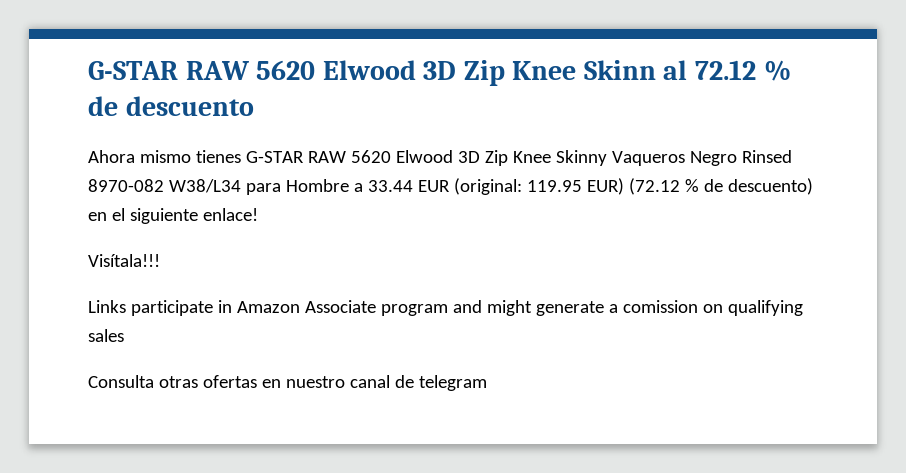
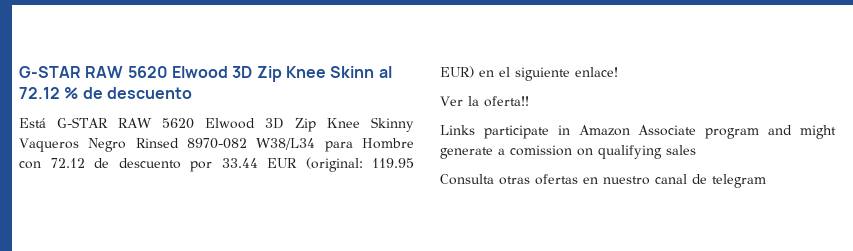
- Ahora mismo tienes G-STAR RAW 5620 Elwood 3D Zip Knee Skinny Vaqueros Negro Rinsed 8970-082 W38/L34 para Hombre a 33.44 EUR (original: 119.95 EUR) (72.12 % de descuento) en el siguiente enlace!
+ Está G-STAR RAW 5620 Elwood 3D Zip Knee Skinny Vaqueros Negro Rinsed 8970-082 W38/L34 para Hombre con 72.12 de descuento por 33.44 EUR (original: 119.95 EUR) en el siguiente enlace!
- Visítala!!!
+ Ver la oferta!!

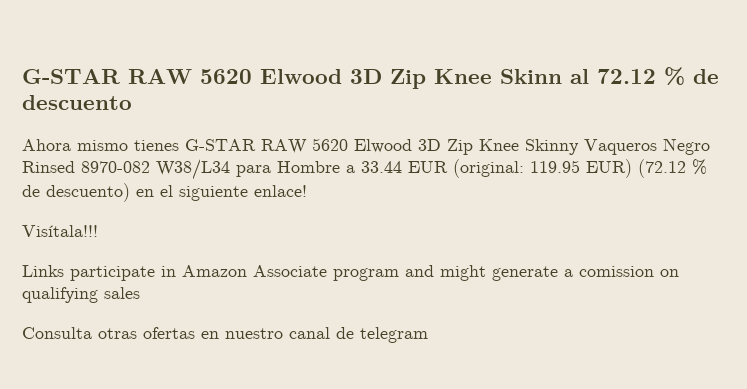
- Está G-STAR RAW 5620 Elwood 3D Zip Knee Skinny Vaqueros Negro Rinsed 8970-082 W38/L34 para Hombre con 72.12 de descuento por 33.44 EUR (original: 119.95 EUR) en el siguiente enlace!
+ Ahora mismo tienes G-STAR RAW 5620 Elwood 3D Zip Knee Skinny Vaqueros Negro Rinsed 8970-082 W38/L34 para Hombre a 33.44 EUR (original: 119.95 EUR) (72.12 % de descuento) en el siguiente enlace!
- Ver la oferta!!
+ Visítala!!!

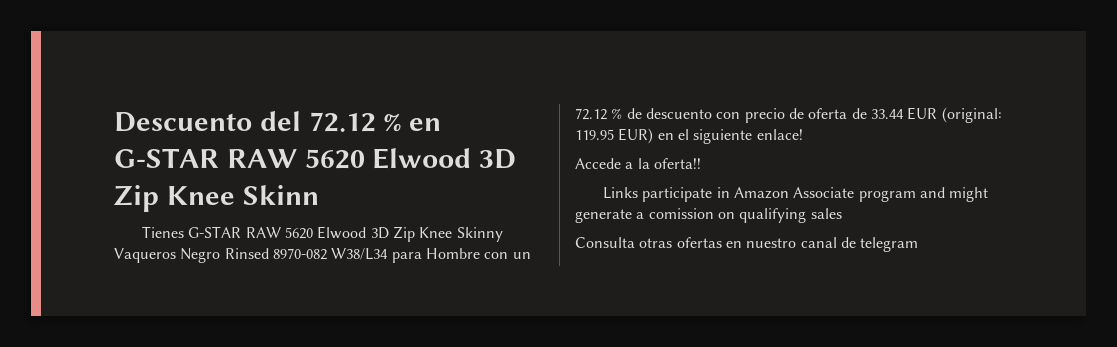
- G-STAR RAW 5620 Elwood 3D Zip Knee Skinn al 72.12 % de descuento
- Ahora mismo tienes G-STAR RAW 5620 Elwood 3D Zip Knee Skinny Vaqueros Negro Rinsed 8970-082 W38/L34 para Hombre a 33.44 EUR (original: 119.95 EUR) (72.12 % de descuento) en el siguiente enlace!
+ Descuento del 72.12 % en G-STAR RAW 5620 Elwood 3D Zip Knee Skinn
+ Tienes G-STAR RAW 5620 Elwood 3D Zip Knee Skinny Vaqueros Negro Rinsed 8970-082 W38/L34 para Hombre con un 72.12 % de descuento con precio de oferta de 33.44 EUR (original: 119.95 EUR) en el siguiente enlace!
- Visítala!!!
+ Accede a la oferta!!

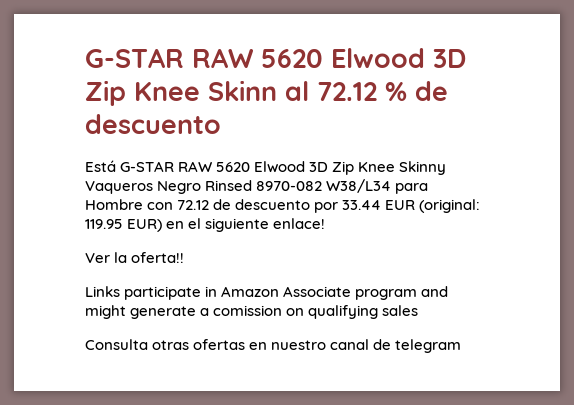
- Descuento del 72.12 % en G-STAR RAW 5620 Elwood 3D Zip Knee Skinn
- Tienes G-STAR RAW 5620 Elwood 3D Zip Knee Skinny Vaqueros Negro Rinsed 8970-082 W38/L34 para Hombre con un 72.12 % de descuento con precio de oferta de 33.44 EUR (original: 119.95 EUR) en el siguiente enlace!
+ G-STAR RAW 5620 Elwood 3D Zip Knee Skinn al 72.12 % de descuento
+ Está G-STAR RAW 5620 Elwood 3D Zip Knee Skinny Vaqueros Negro Rinsed 8970-082 W38/L34 para Hombre con 72.12 de descuento por 33.44 EUR (original: 119.95 EUR) en el siguiente enlace!
- Accede a la oferta!!
+ Ver la oferta!!

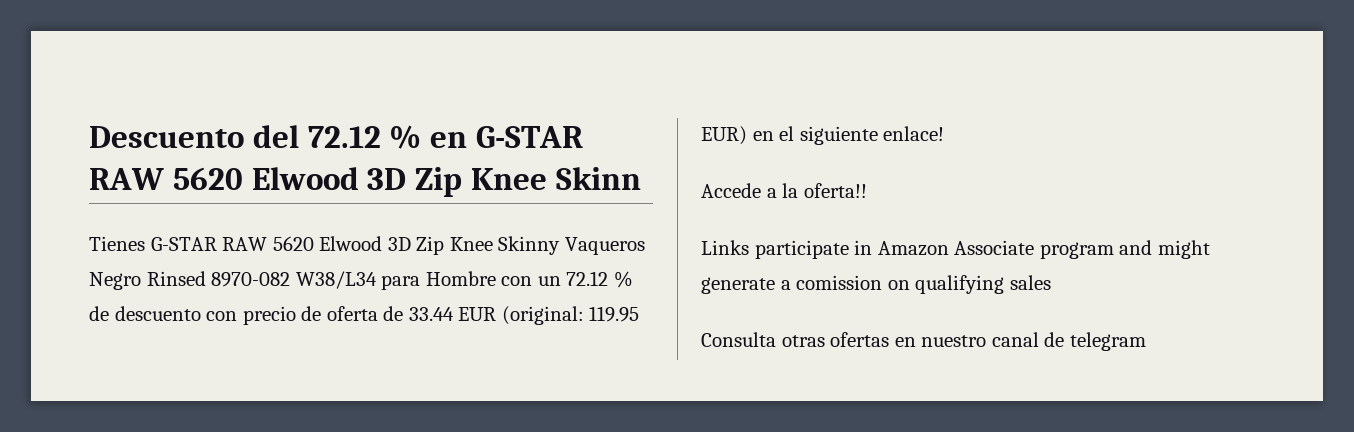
- G-STAR RAW 5620 Elwood 3D Zip Knee Skinn al 72.12 % de descuento
- Está G-STAR RAW 5620 Elwood 3D Zip Knee Skinny Vaqueros Negro Rinsed 8970-082 W38/L34 para Hombre con 72.12 de descuento por 33.44 EUR (original: 119.95 EUR) en el siguiente enlace!
+ Descuento del 72.12 % en G-STAR RAW 5620 Elwood 3D Zip Knee Skinn
+ Tienes G-STAR RAW 5620 Elwood 3D Zip Knee Skinny Vaqueros Negro Rinsed 8970-082 W38/L34 para Hombre con un 72.12 % de descuento con precio de oferta de 33.44 EUR (original: 119.95 EUR) en el siguiente enlace!
- Ver la oferta!!
+ Accede a la oferta!!

